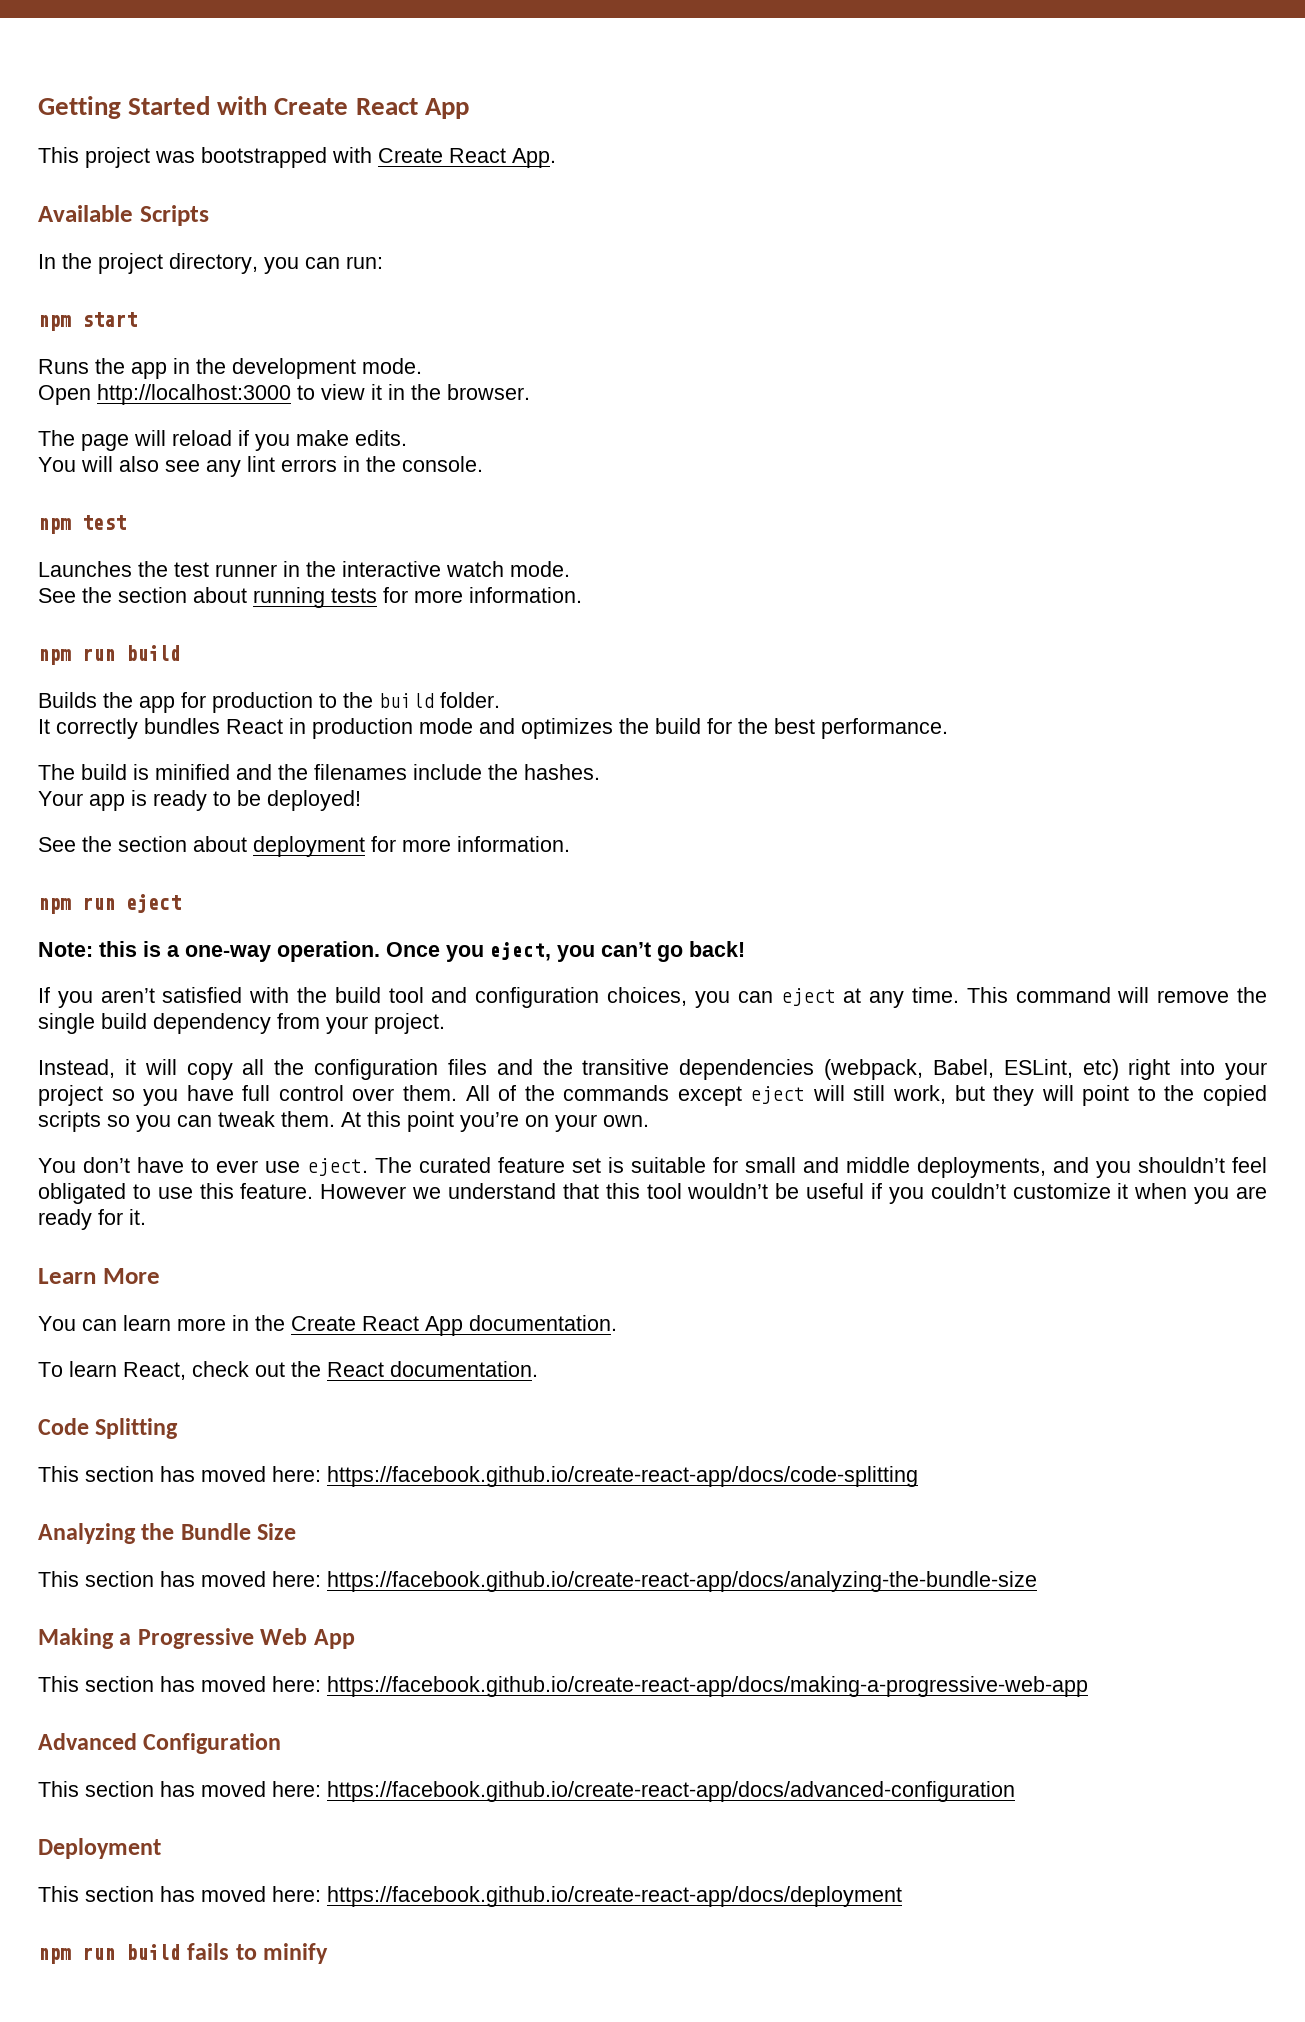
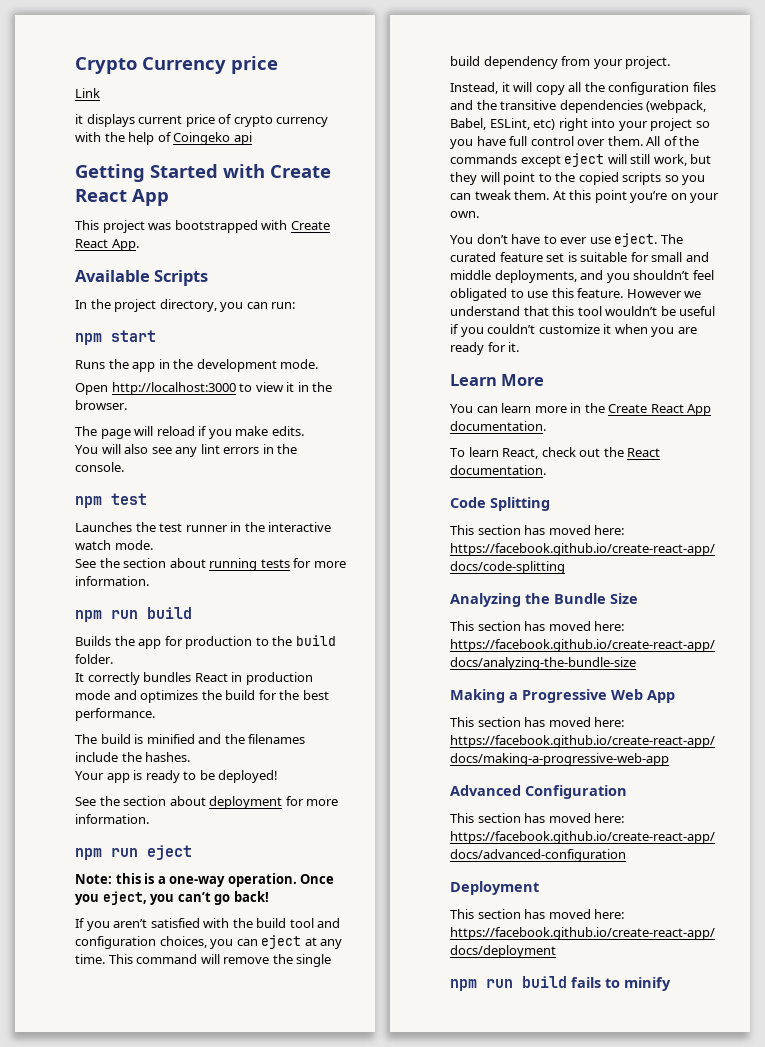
+ Crypto Currency price
+ Link
+ it displays current price of crypto currency with the help of Coingeko api

